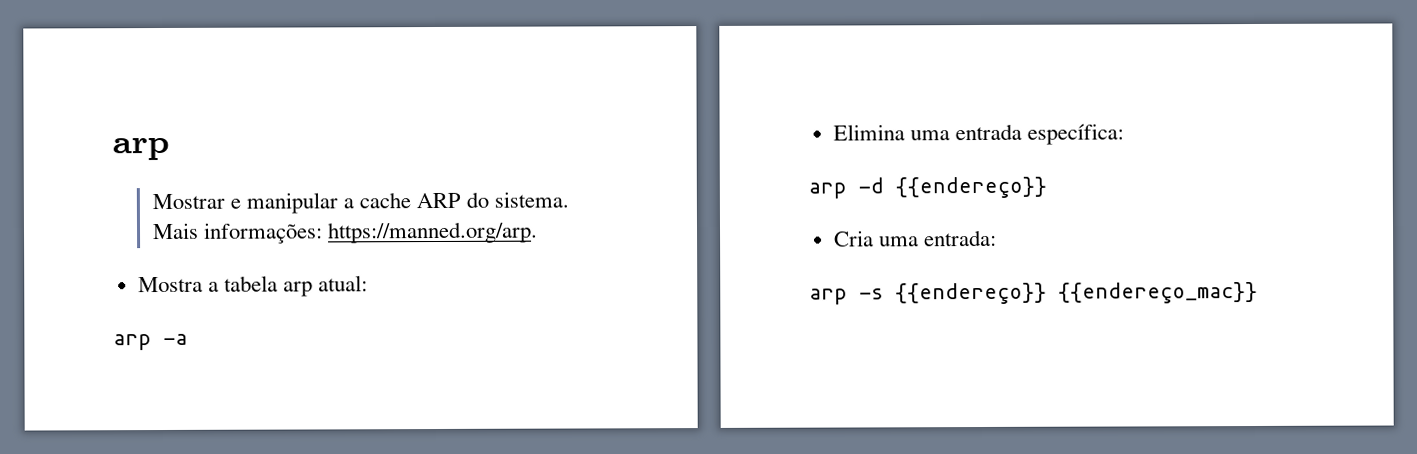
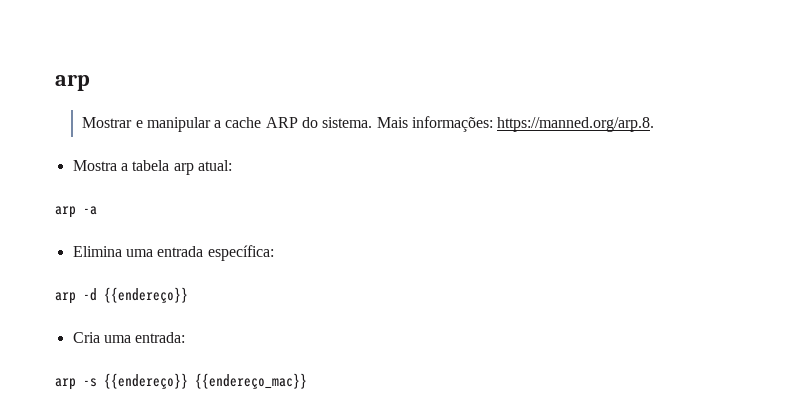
- Mais informações: https://manned.org/arp.
+ Mais informações: https://manned.org/arp.8.

